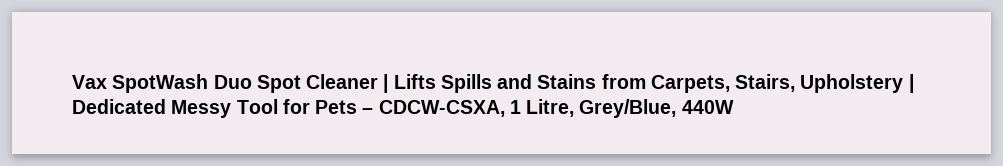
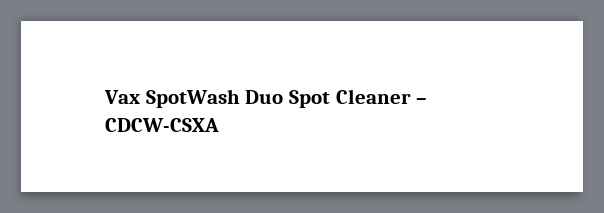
- Vax SpotWash Duo Spot Cleaner | Lifts Spills and Stains from Carpets, Stairs, Upholstery | Dedicated Messy Tool for Pets – CDCW-CSXA, 1 Litre, Grey/Blue, 440W
+ Vax SpotWash Duo Spot Cleaner – CDCW-CSXA

